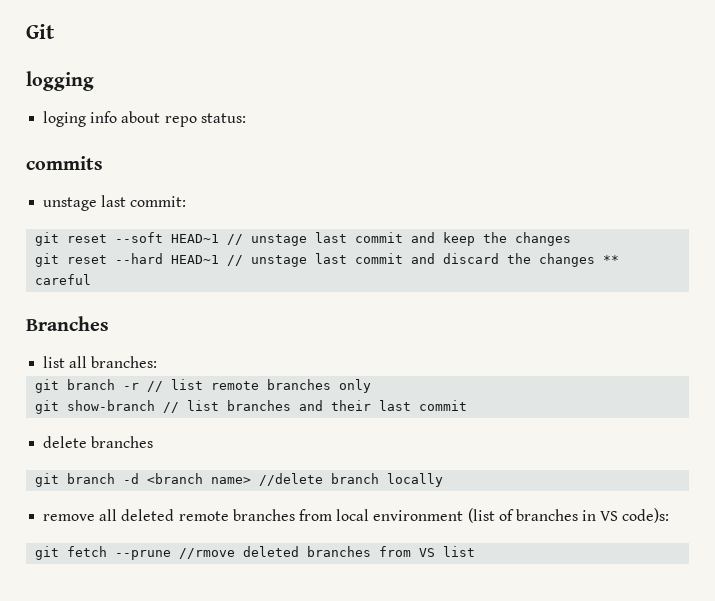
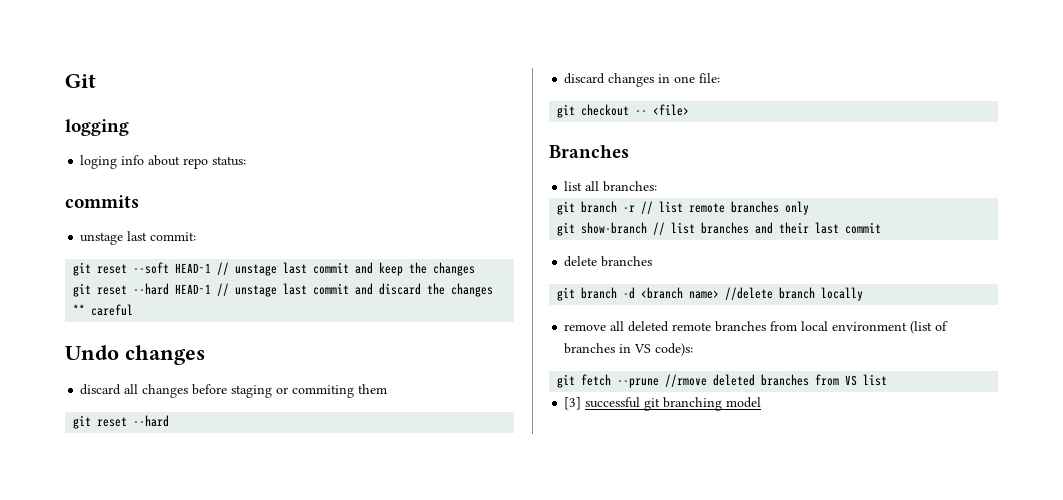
+ Undo changes
+ discard all changes before staging or commiting them
+ git reset --hard
+ discard changes in one file:
+ git checkout -- <file>
+ [3] successful git branching model

